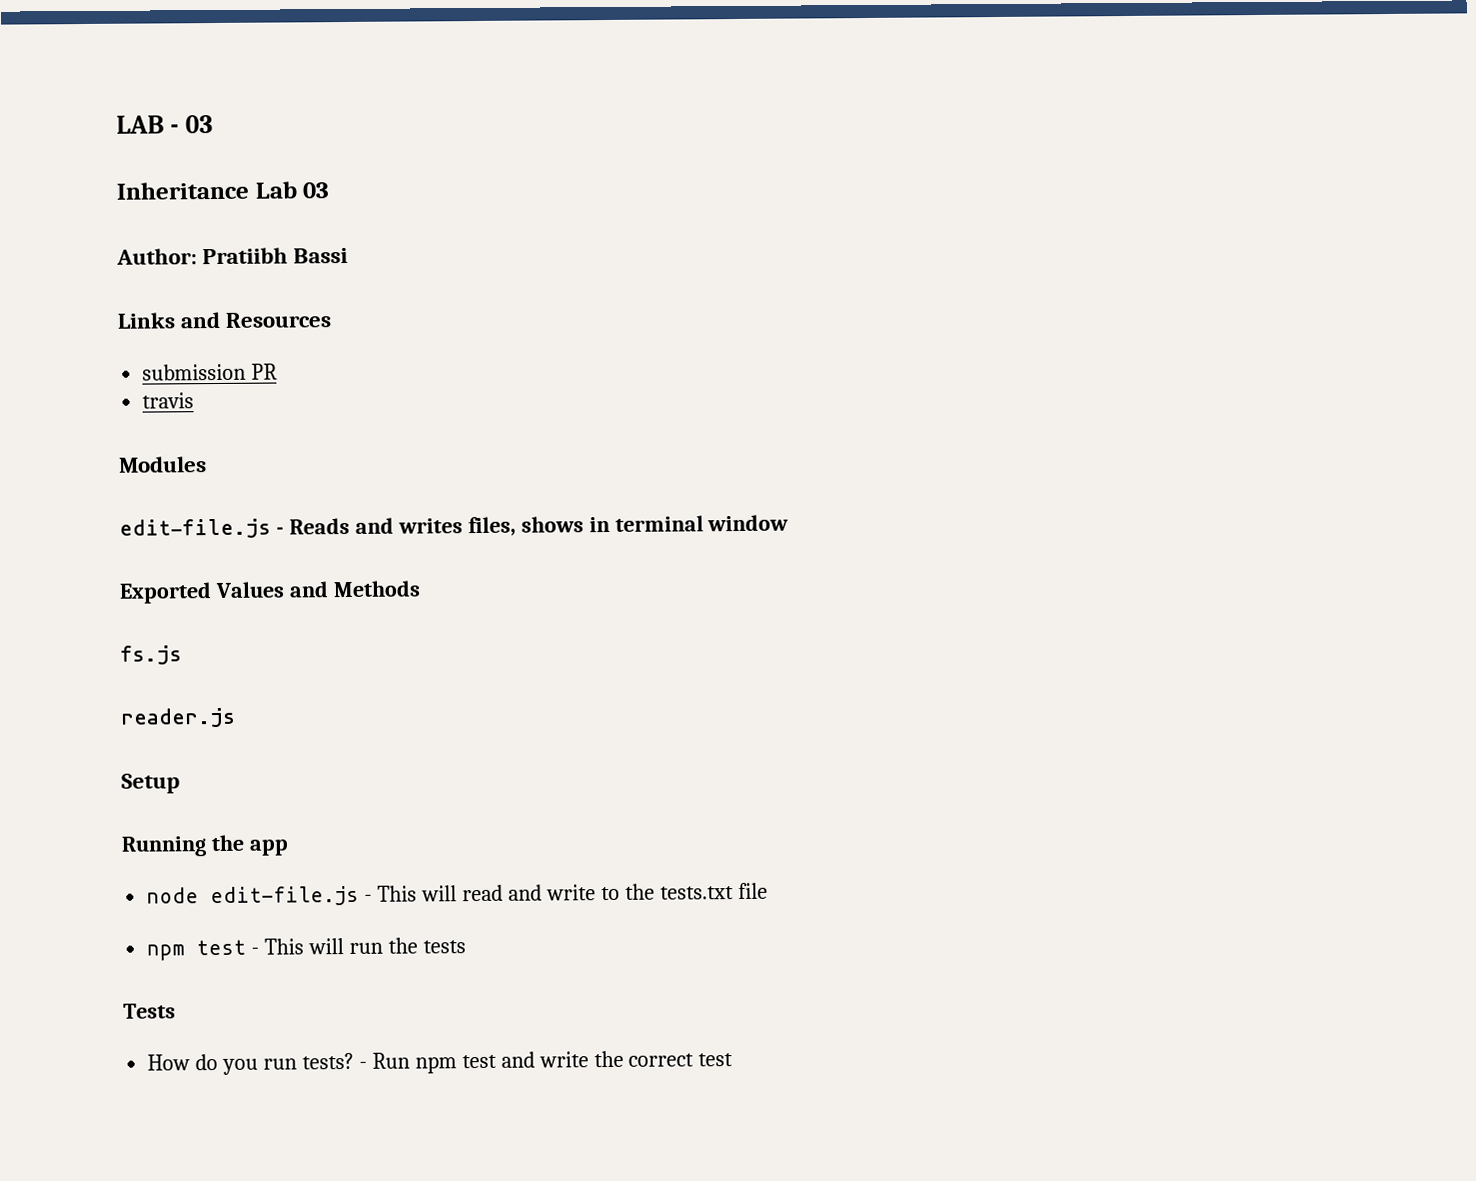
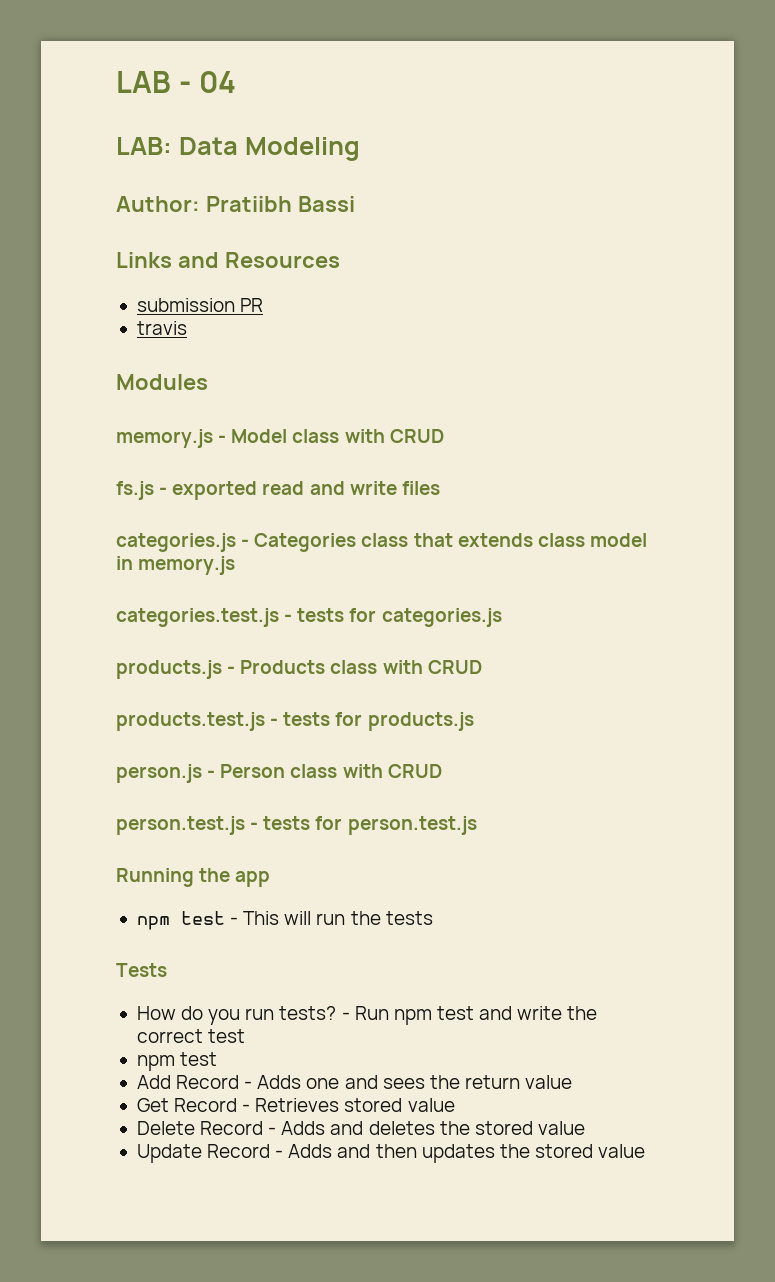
- LAB - 03
- Inheritance Lab 03
+ LAB - 04
+ LAB: Data Modeling
- edit-file.js - Reads and writes files, shows in terminal window
- Exported Values and Methods
- fs.js
- reader.js
- Setup
+ memory.js - Model class with CRUD
+ fs.js - exported read and write files
+ categories.js - Categories class that extends class model in memory.js
+ categories.test.js - tests for categories.js
+ products.js - Products class with CRUD
+ products.test.js - tests for products.js
+ person.js - Person class with CRUD
+ person.test.js - tests for person.test.js
  Running the app
- node edit-file.js - This will read and write to the tests.txt file
  - Run npm test and write the correct test
+ npm test
+ Add Record - Adds one and sees the return value
+ Get Record - Retrieves stored value
+ Delete Record - Adds and deletes the stored value
+ Update Record - Adds and then updates the stored value

